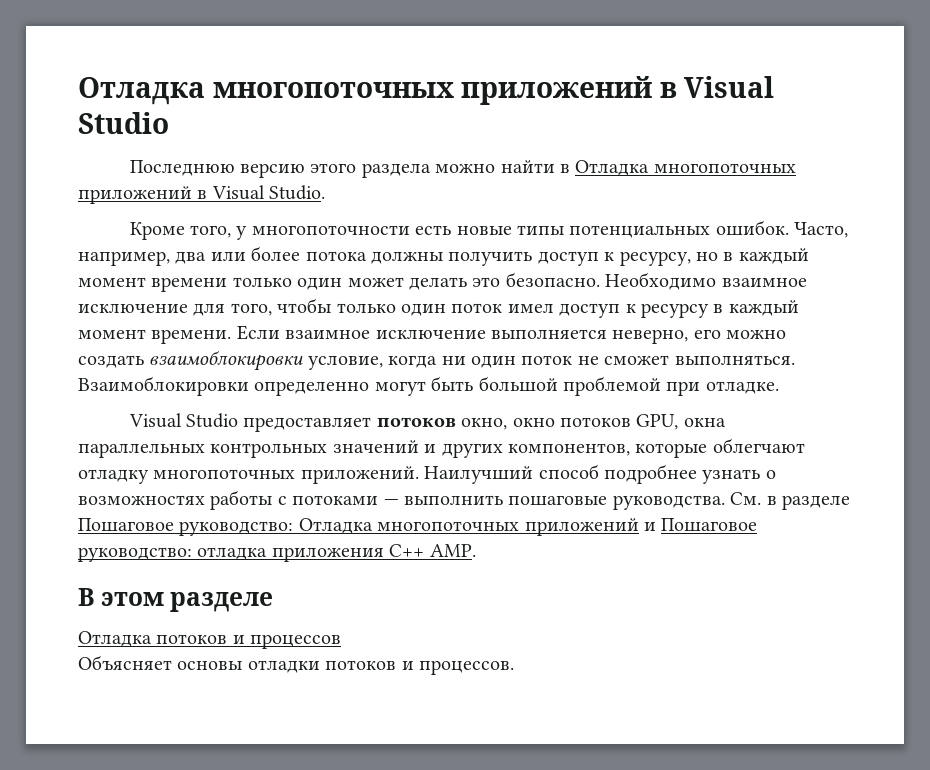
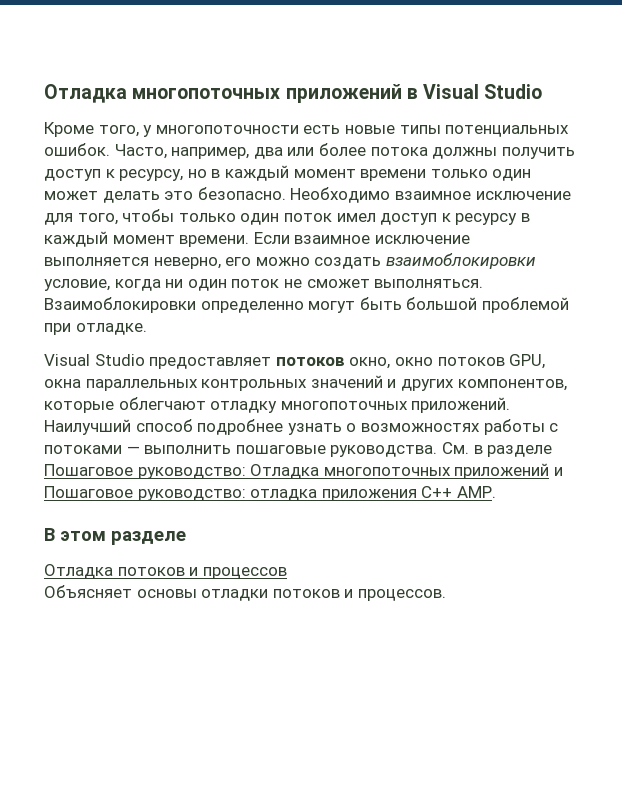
- Последнюю версию этого раздела можно найти в Отладка многопоточных приложений в Visual Studio.

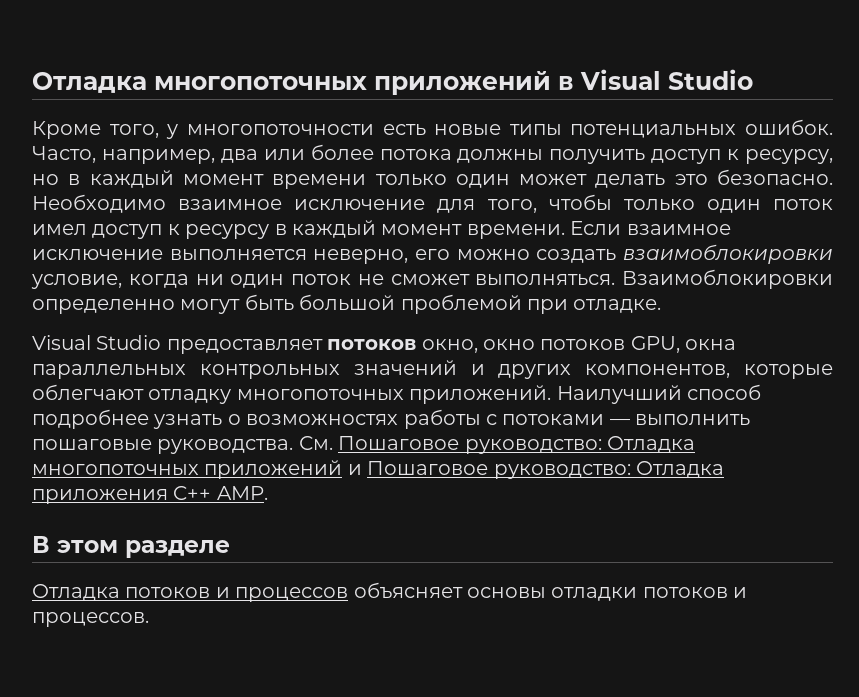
- См. в разделе Пошаговое руководство: Отладка многопоточных приложений и Пошаговое руководство: отладка приложения C++ AMP.
+ См. Пошаговое руководство: Отладка многопоточных приложений и Пошаговое руководство: Отладка приложения C++ AMP.
- Отладка потоков и процессов
- Объясняет основы отладки потоков и процессов.
+ Отладка потоков и процессов объясняет основы отладки потоков и процессов.

